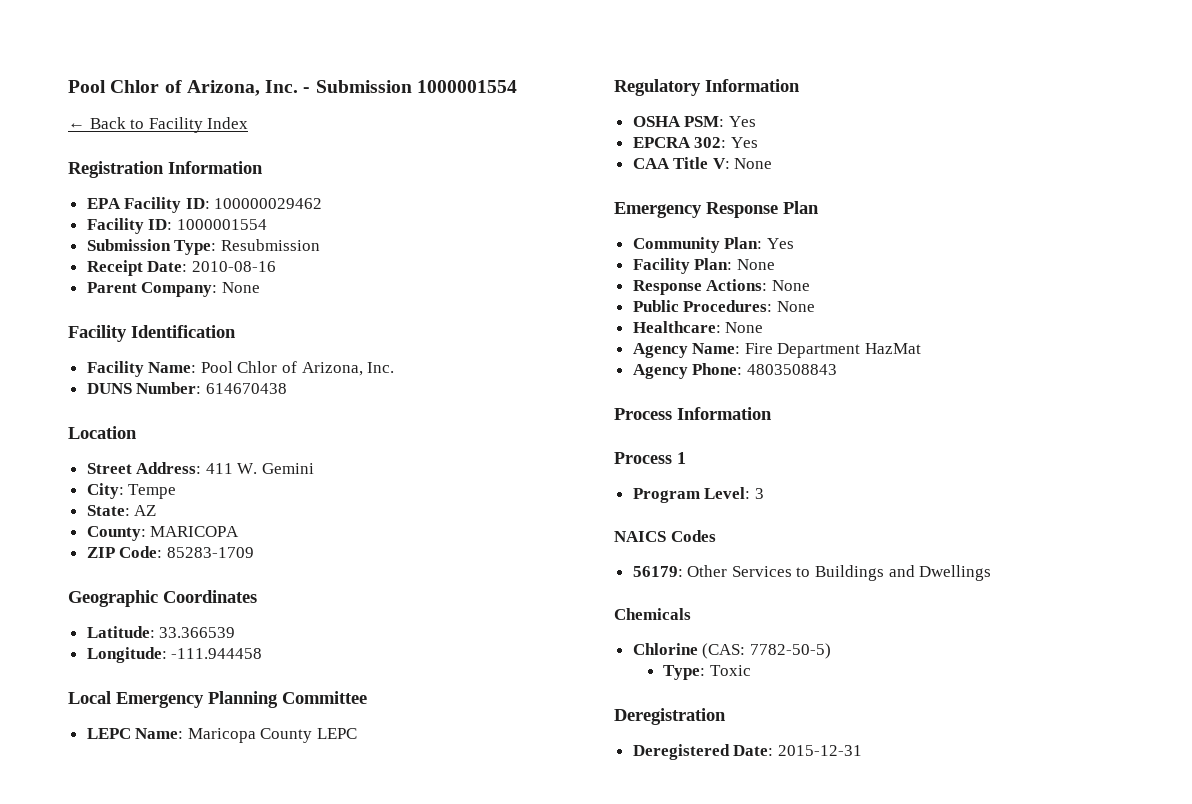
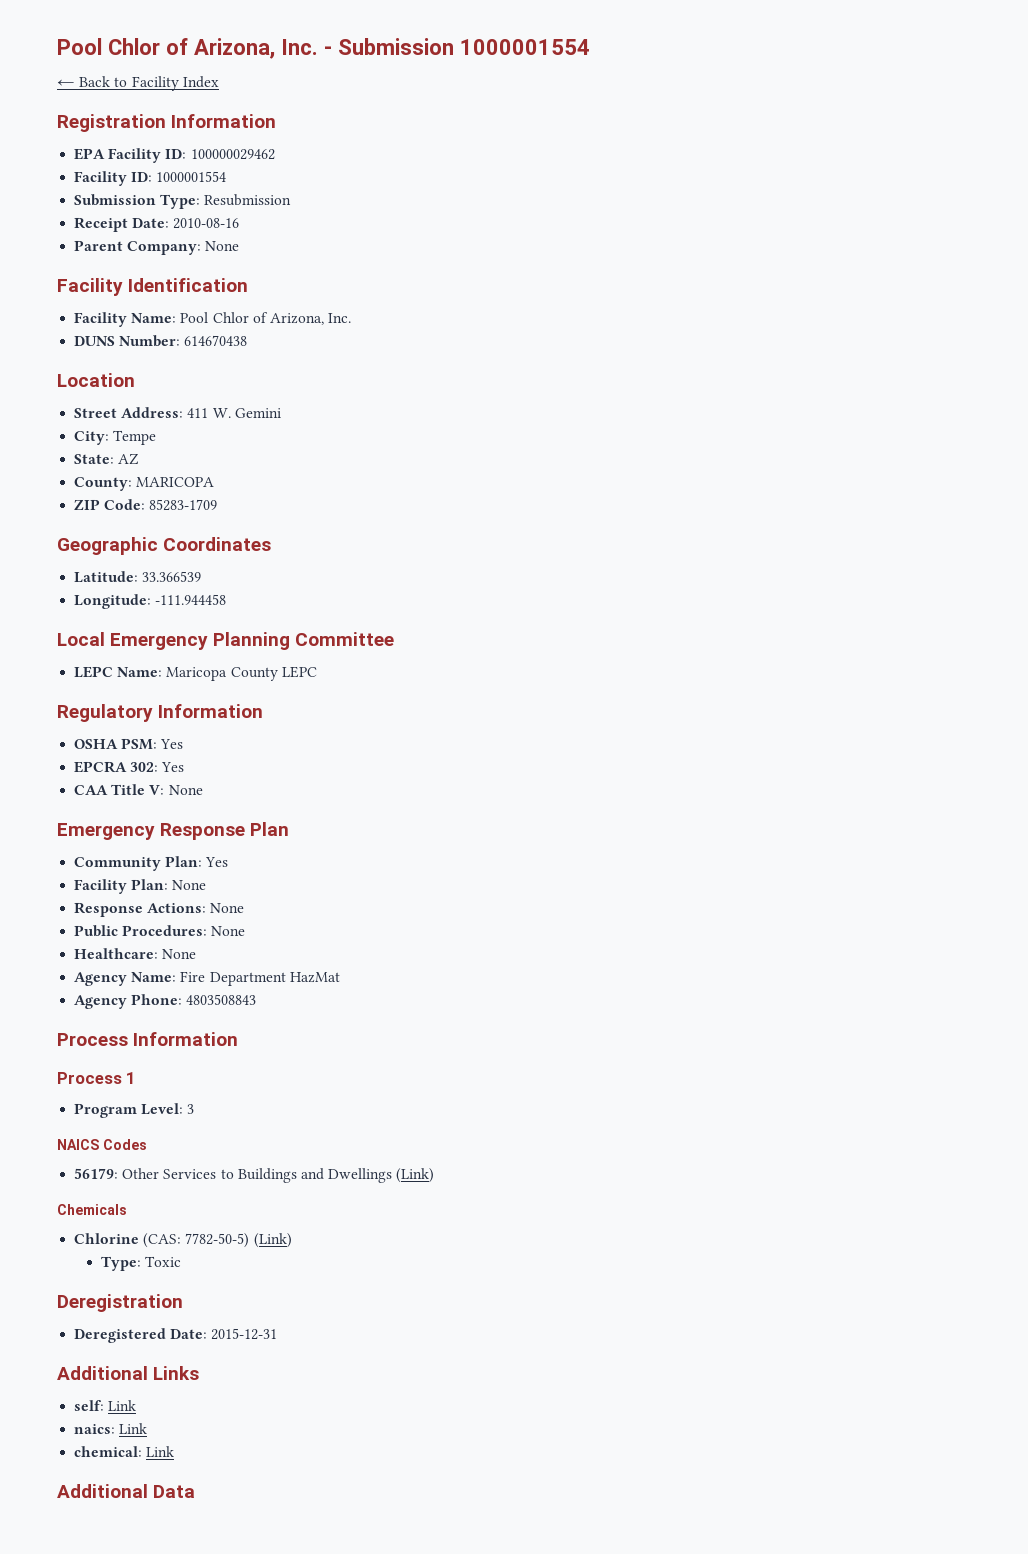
- 56179: Other Services to Buildings and Dwellings
+ 56179: Other Services to Buildings and Dwellings (Link)
- Chlorine (CAS: 7782-50-5)
+ Chlorine (CAS: 7782-50-5) (Link)
+ Additional Links
+ self: Link
+ naics: Link
+ chemical: Link
+ Additional Data

